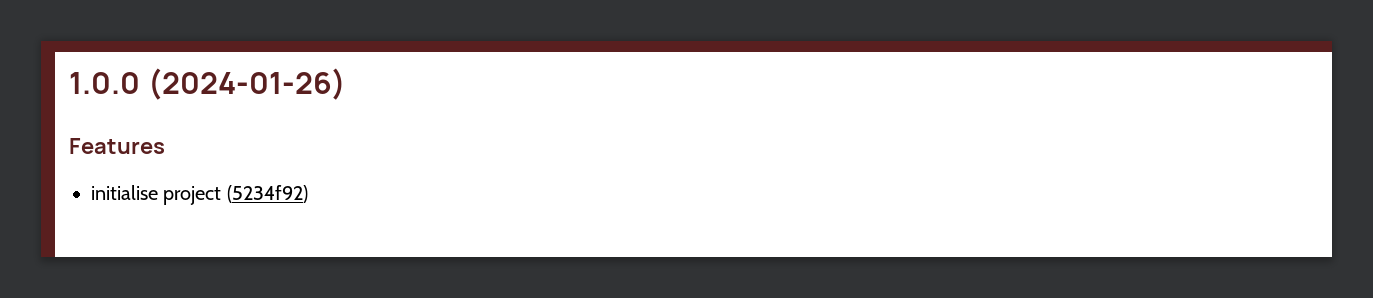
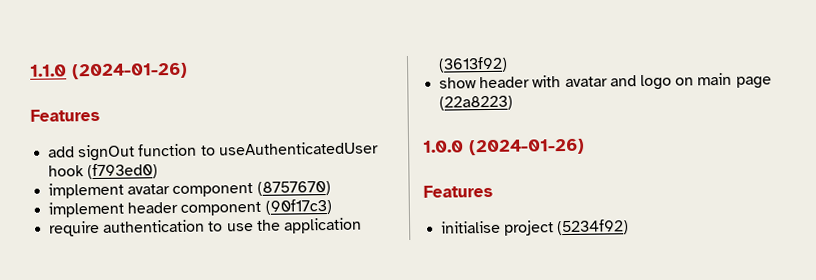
+ 1.1.0 (2024-01-26)
+ Features
+ add signOut function to useAuthenticatedUser hook (f793ed0)
+ implement avatar component (8757670)
+ implement header component (90f17c3)
+ require authentication to use the application (3613f92)
+ show header with avatar and logo on main page (22a8223)

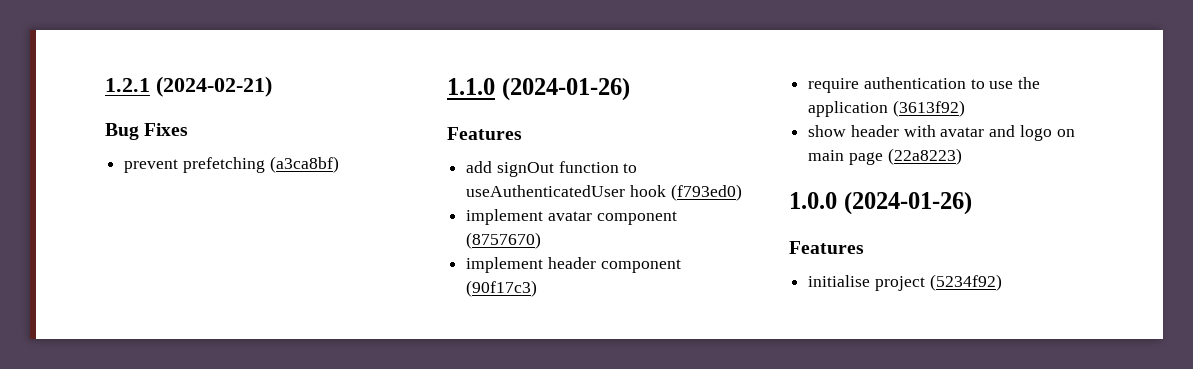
+ 1.2.1 (2024-02-21)
+ Bug Fixes
+ prevent prefetching (a3ca8bf)

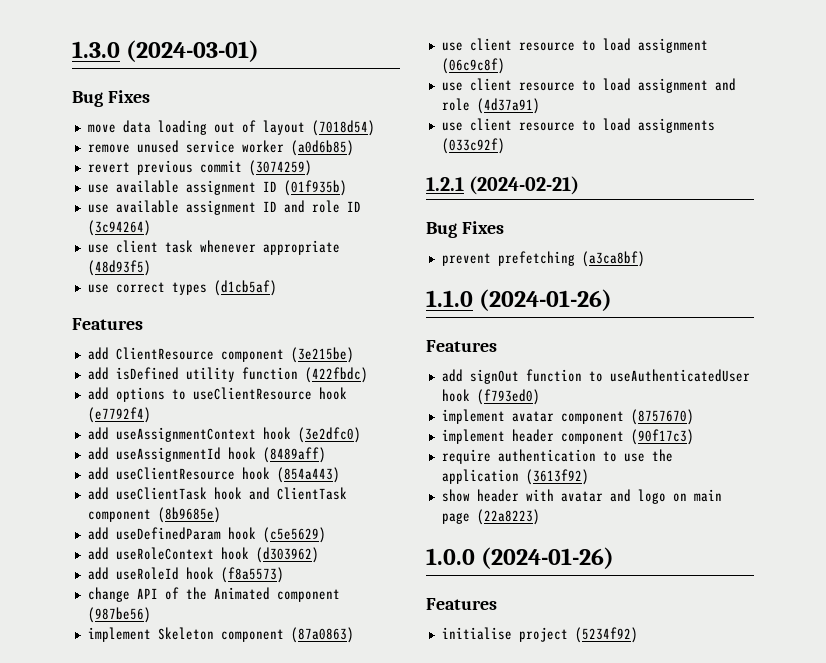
+ 1.3.0 (2024-03-01)
+ Bug Fixes
+ move data loading out of layout (7018d54)
+ remove unused service worker (a0d6b85)
+ revert previous commit (3074259)
+ use available assignment ID (01f935b)
+ use available assignment ID and role ID (3c94264)
+ use client task whenever appropriate (48d93f5)
+ use correct types (d1cb5af)
+ Features
+ add ClientResource component (3e215be)
+ add isDefined utility function (422fbdc)
+ add options to useClientResource hook (e7792f4)
+ add useAssignmentContext hook (3e2dfc0)
+ add useAssignmentId hook (8489aff)
+ add useClientResource hook (854a443)
+ add useClientTask hook and ClientTask component (8b9685e)
+ add useDefinedParam hook (c5e5629)
+ add useRoleContext hook (d303962)
+ add useRoleId hook (f8a5573)
+ change API of the Animated component (987be56)
+ implement Skeleton component (87a0863)
+ use client resource to load assignment (06c9c8f)
+ use client resource to load assignment and role (4d37a91)
+ use client resource to load assignments (033c92f)

